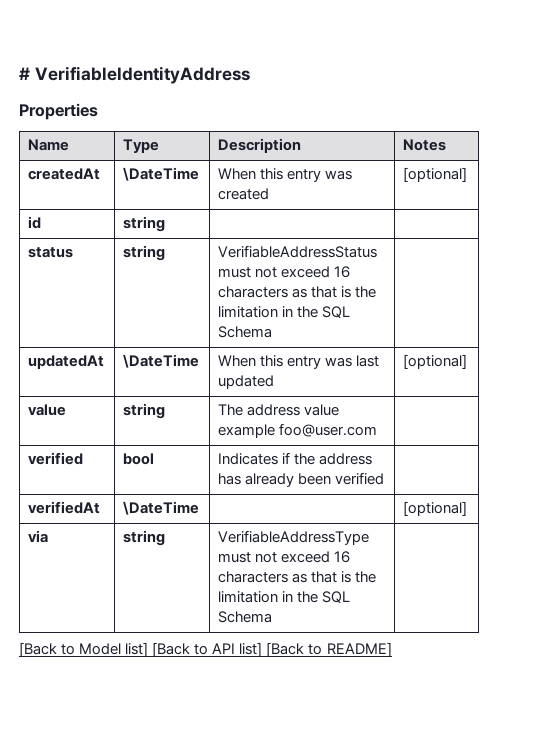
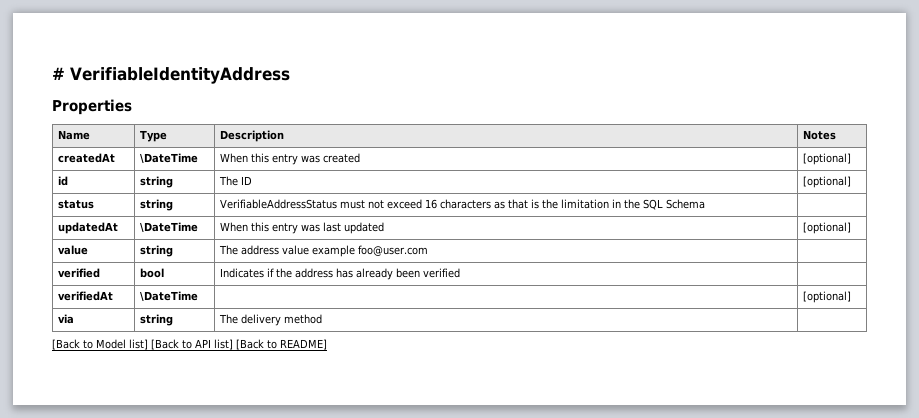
- id | string | |
+ id | string | The ID | [optional]
- via | string | VerifiableAddressType must not exceed 16 characters as that is the limitation in the SQL Schema |
+ via | string | The delivery method |

